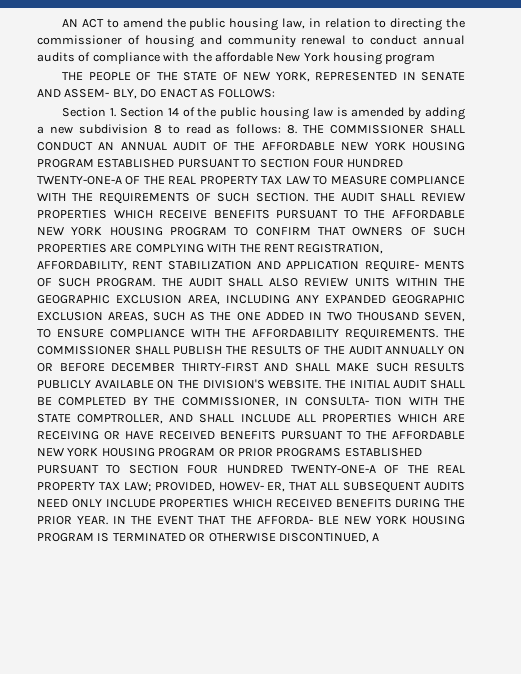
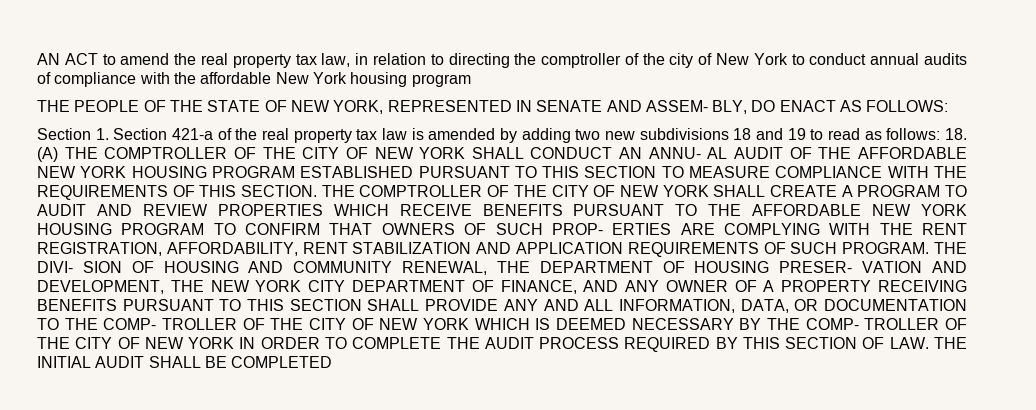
- AN ACT to amend the public housing law, in relation to directing the commissioner of housing and community renewal to conduct annual audits of compliance with the affordable New York housing program
+ AN ACT to amend the real property tax law, in relation to directing the comptroller of the city of New York to conduct annual audits of compliance with the affordable New York housing program
- Section 1. Section 14 of the public housing law is amended by adding a new subdivision 8 to read as follows: 8. THE COMMISSIONER SHALL CONDUCT AN ANNUAL AUDIT OF THE AFFORDABLE NEW YORK HOUSING PROGRAM ESTABLISHED PURSUANT TO SECTION FOUR HUNDRED TWENTY-ONE-A OF THE REAL PROPERTY TAX LAW TO MEASURE COMPLIANCE WITH THE REQUIREMENTS OF SUCH SECTION.
+ Section 1. Section 421-a of the real property tax law is amended by adding two new subdivisions 18 and 19 to read as follows: 18. (A) THE COMPTROLLER OF THE CITY OF NEW YORK SHALL CONDUCT AN ANNU- AL AUDIT OF THE AFFORDABLE NEW YORK HOUSING PROGRAM ESTABLISHED PURSUANT TO THIS SECTION TO MEASURE COMPLIANCE WITH THE REQUIREMENTS OF THIS SECTION.
- THE AUDIT SHALL REVIEW PROPERTIES WHICH RECEIVE BENEFITS PURSUANT TO THE AFFORDABLE NEW YORK HOUSING PROGRAM TO CONFIRM THAT OWNERS OF SUCH PROPERTIES ARE COMPLYING WITH THE RENT REGISTRATION, AFFORDABILITY, RENT STABILIZATION AND APPLICATION REQUIRE- MENTS OF SUCH PROGRAM.
+ THE COMPTROLLER OF THE CITY OF NEW YORK SHALL CREATE A PROGRAM TO AUDIT AND REVIEW PROPERTIES WHICH RECEIVE BENEFITS PURSUANT TO THE AFFORDABLE NEW YORK HOUSING PROGRAM TO CONFIRM THAT OWNERS OF SUCH PROP- ERTIES ARE COMPLYING WITH THE RENT REGISTRATION, AFFORDABILITY, RENT STABILIZATION AND APPLICATION REQUIREMENTS OF SUCH PROGRAM.
- THE AUDIT SHALL ALSO REVIEW UNITS WITHIN THE GEOGRAPHIC EXCLUSION AREA, INCLUDING ANY EXPANDED GEOGRAPHIC EXCLUSION AREAS, SUCH AS THE ONE ADDED IN TWO THOUSAND SEVEN, TO ENSURE COMPLIANCE WITH THE AFFORDABILITY REQUIREMENTS. THE COMMISSIONER SHALL PUBLISH THE RESULTS OF THE AUDIT ANNUALLY ON OR BEFORE DECEMBER THIRTY-FIRST AND SHALL MAKE SUCH RESULTS PUBLICLY AVAILABLE ON THE DIVISION'S WEBSITE. THE INITIAL AUDIT SHALL BE COMPLETED BY THE COMMISSIONER, IN CONSULTA- TION WITH THE STATE COMPTROLLER, AND SHALL INCLUDE ALL PROPERTIES WHICH ARE RECEIVING OR HAVE RECEIVED BENEFITS PURSUANT TO THE AFFORDABLE NEW YORK HOUSING PROGRAM OR PRIOR PROGRAMS ESTABLISHED PURSUANT TO SECTION FOUR HUNDRED TWENTY-ONE-A OF THE REAL PROPERTY TAX LAW; PROVIDED, HOWEV- ER, THAT ALL SUBSEQUENT AUDITS NEED ONLY INCLUDE PROPERTIES WHICH RECEIVED BENEFITS DURING THE PRIOR YEAR. IN THE EVENT THAT THE AFFORDA- BLE NEW YORK HOUSING PROGRAM IS TERMINATED OR OTHERWISE DISCONTINUED, A
+ THE DIVI- SION OF HOUSING AND COMMUNITY RENEWAL, THE DEPARTMENT OF HOUSING PRESER- VATION AND DEVELOPMENT, THE NEW YORK CITY DEPARTMENT OF FINANCE, AND ANY OWNER OF A PROPERTY RECEIVING BENEFITS PURSUANT TO THIS SECTION SHALL PROVIDE ANY AND ALL INFORMATION, DATA, OR DOCUMENTATION TO THE COMP- TROLLER OF THE CITY OF NEW YORK WHICH IS DEEMED NECESSARY BY THE COMP- TROLLER OF THE CITY OF NEW YORK IN ORDER TO COMPLETE THE AUDIT PROCESS REQUIRED BY THIS SECTION OF LAW. THE INITIAL AUDIT SHALL BE COMPLETED

